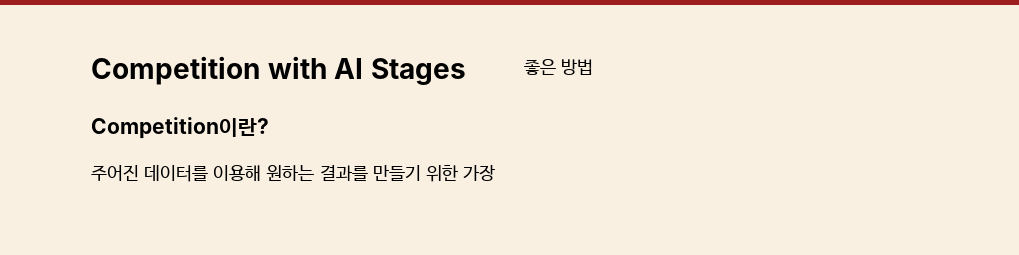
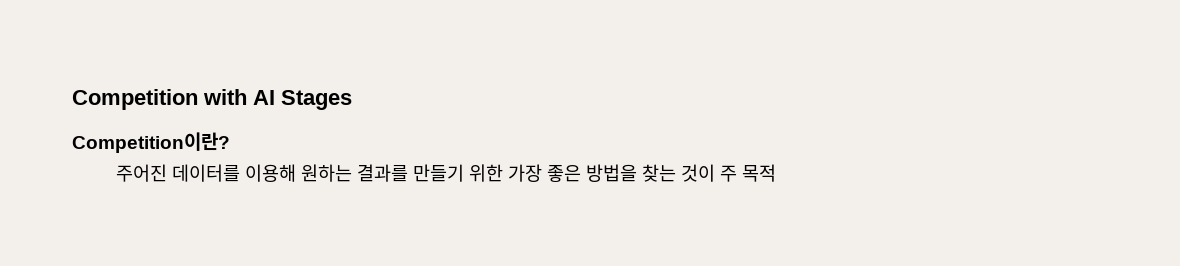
- 주어진 데이터를 이용해 원하는 결과를 만들기 위한 가장 좋은 방법
+ 주어진 데이터를 이용해 원하는 결과를 만들기 위한 가장 좋은 방법을 찾는 것이 주 목적

